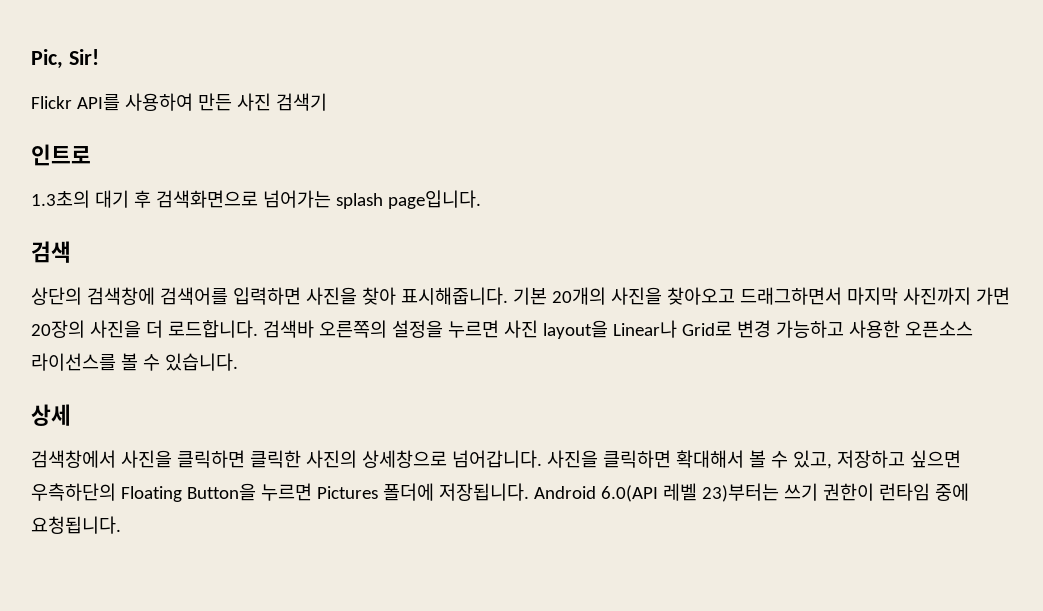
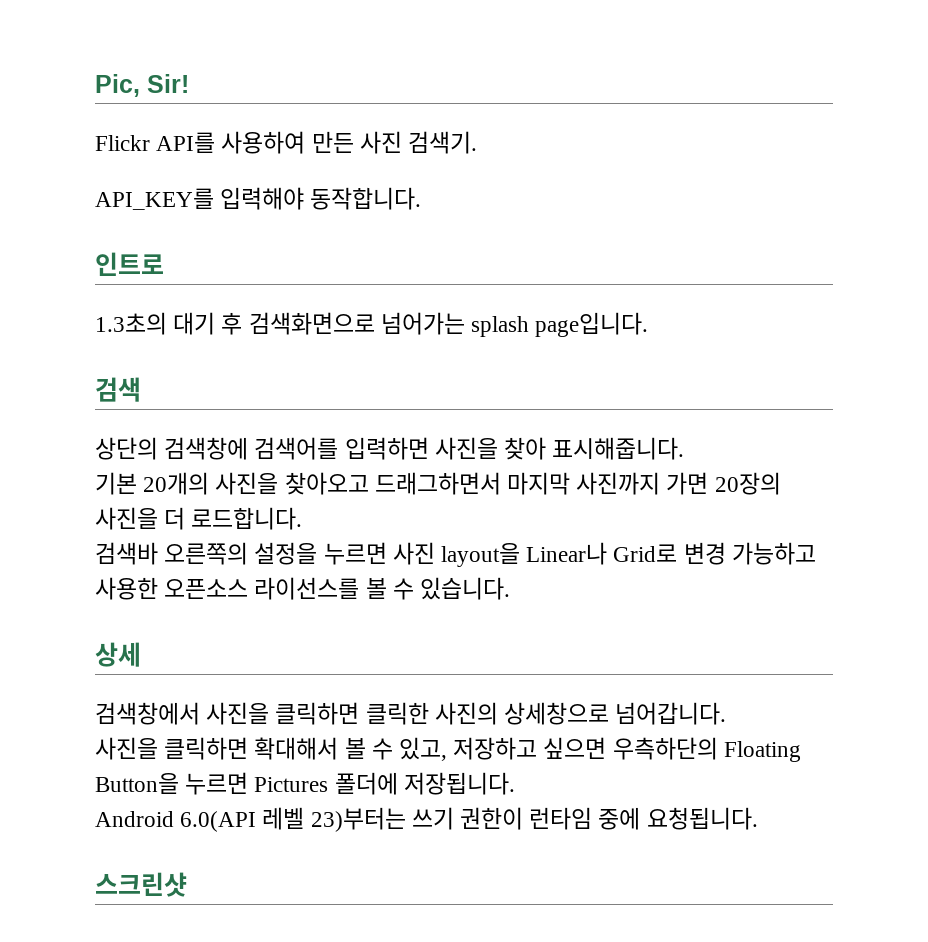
- Flickr API를 사용하여 만든 사진 검색기
+ Flickr API를 사용하여 만든 사진 검색기.
+ API_KEY를 입력해야 동작합니다.
- 상단의 검색창에 검색어를 입력하면 사진을 찾아 표시해줍니다. 기본 20개의 사진을 찾아오고 드래그하면서 마지막 사진까지 가면 20장의 사진을 더 로드합니다. 검색바 오른쪽의 설정을 누르면 사진 layout을 Linear나 Grid로 변경 가능하고 사용한 오픈소스 라이선스를 볼 수 있습니다.
+ 상단의 검색창에 검색어를 입력하면 사진을 찾아 표시해줍니다.
+ 기본 20개의 사진을 찾아오고 드래그하면서 마지막 사진까지 가면 20장의 사진을 더 로드합니다.
+ 검색바 오른쪽의 설정을 누르면 사진 layout을 Linear나 Grid로 변경 가능하고 사용한 오픈소스 라이선스를 볼 수 있습니다.
- 검색창에서 사진을 클릭하면 클릭한 사진의 상세창으로 넘어갑니다. 사진을 클릭하면 확대해서 볼 수 있고, 저장하고 싶으면 우측하단의 Floating Button을 누르면 Pictures 폴더에 저장됩니다. Android 6.0(API 레벨 23)부터는 쓰기 권한이 런타임 중에 요청됩니다.
+ 검색창에서 사진을 클릭하면 클릭한 사진의 상세창으로 넘어갑니다.
+ 사진을 클릭하면 확대해서 볼 수 있고, 저장하고 싶으면 우측하단의 Floating Button을 누르면 Pictures 폴더에 저장됩니다.
+ Android 6.0(API 레벨 23)부터는 쓰기 권한이 런타임 중에 요청됩니다.
+ 스크린샷

